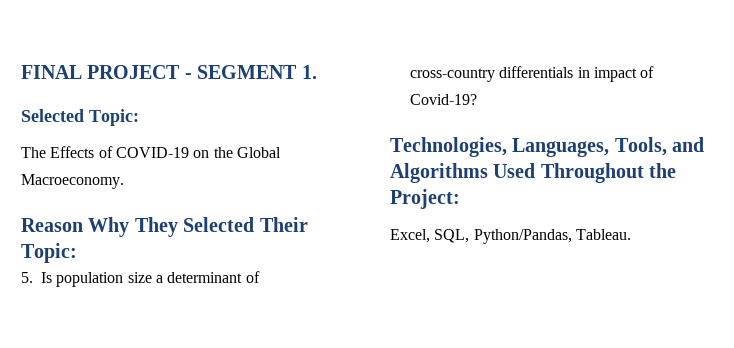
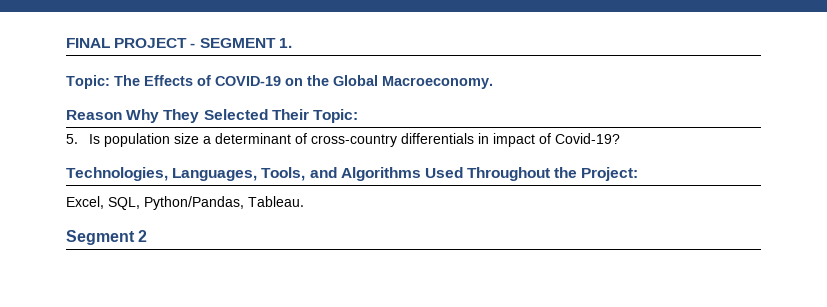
- Selected Topic:
- The Effects of COVID-19 on the Global Macroeconomy.
+ Topic: The Effects of COVID-19 on the Global Macroeconomy.
+ Segment 2

